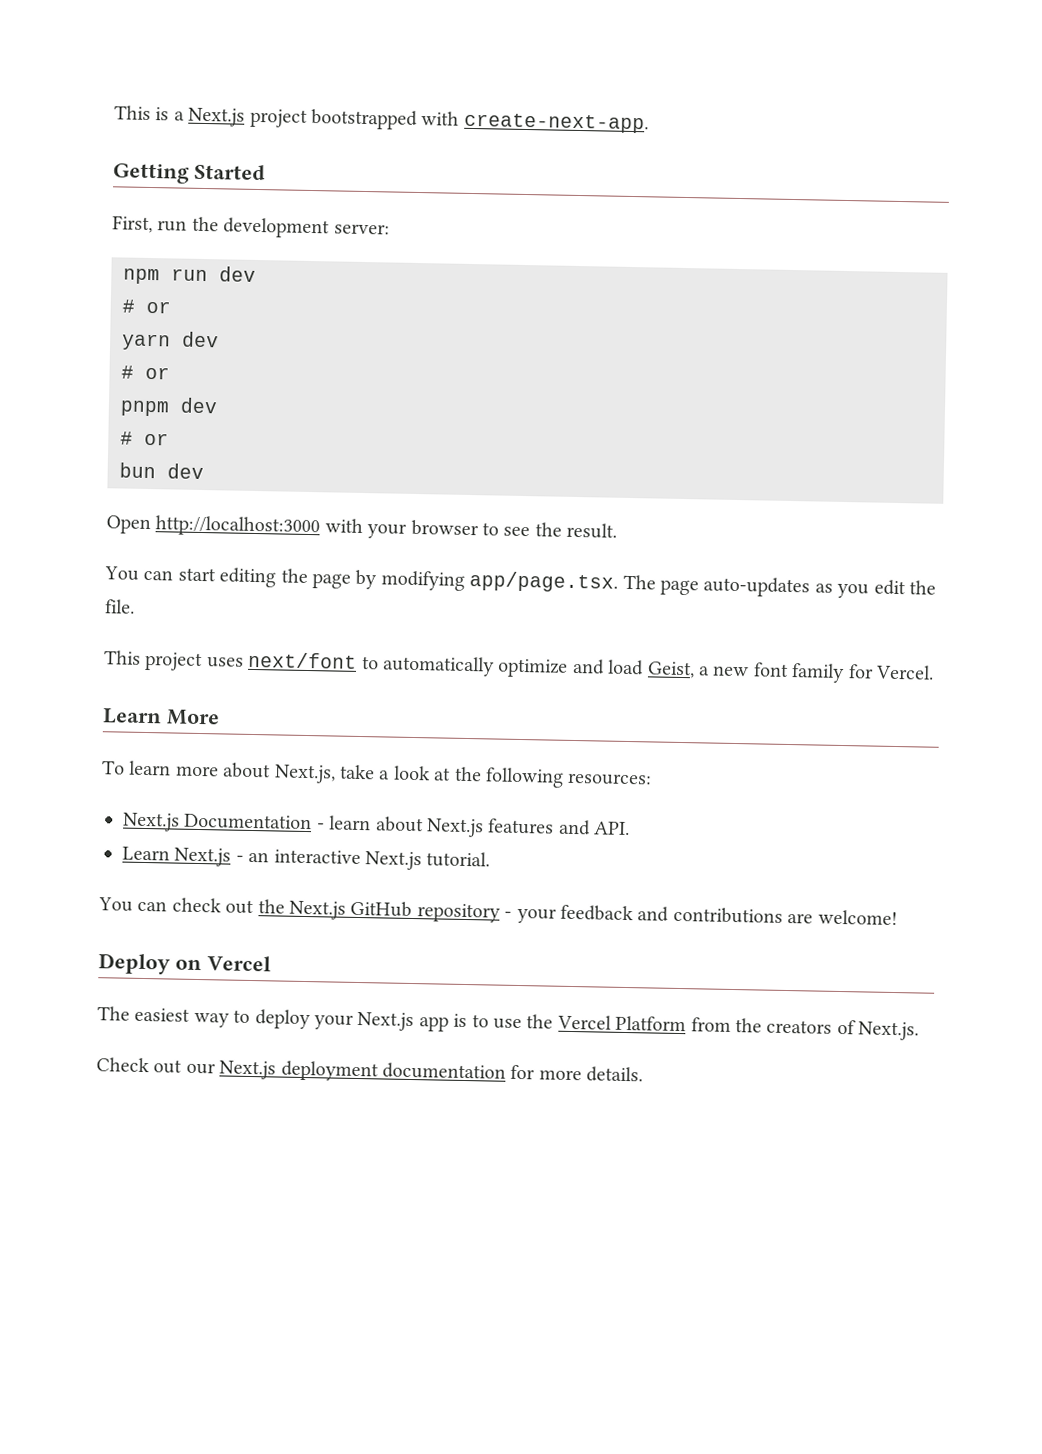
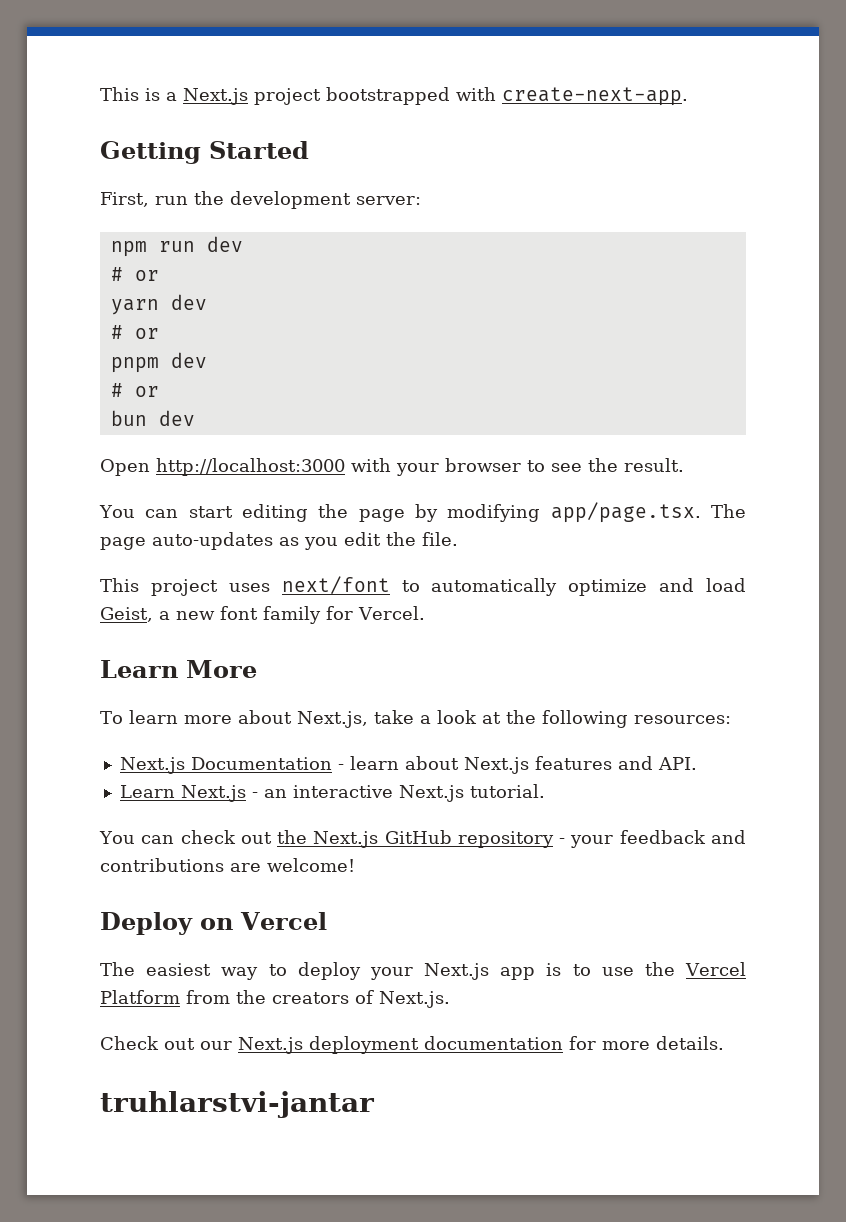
+ truhlarstvi-jantar

